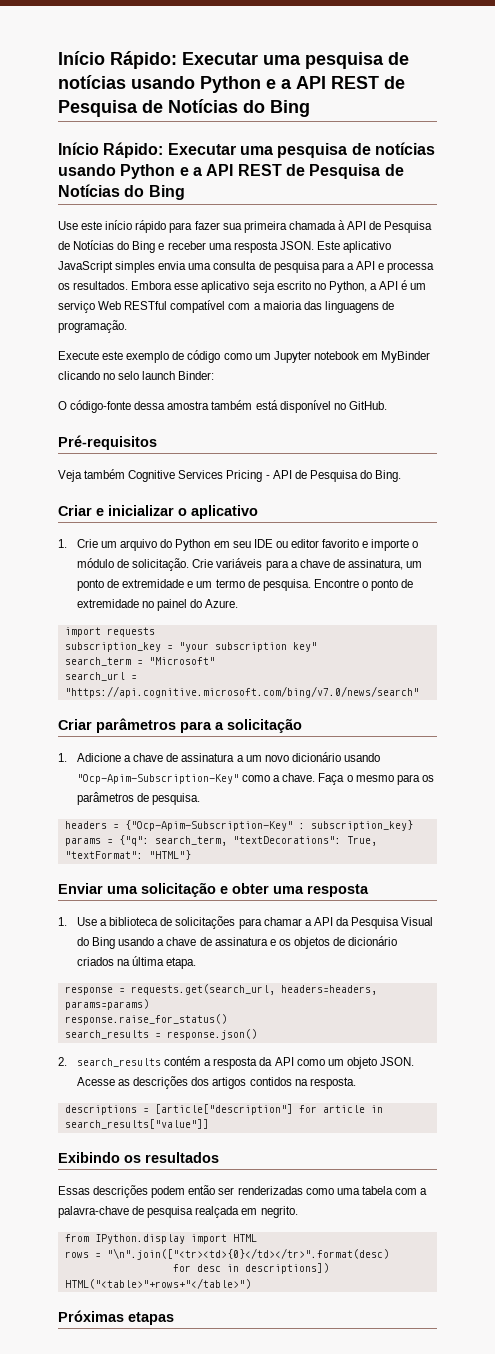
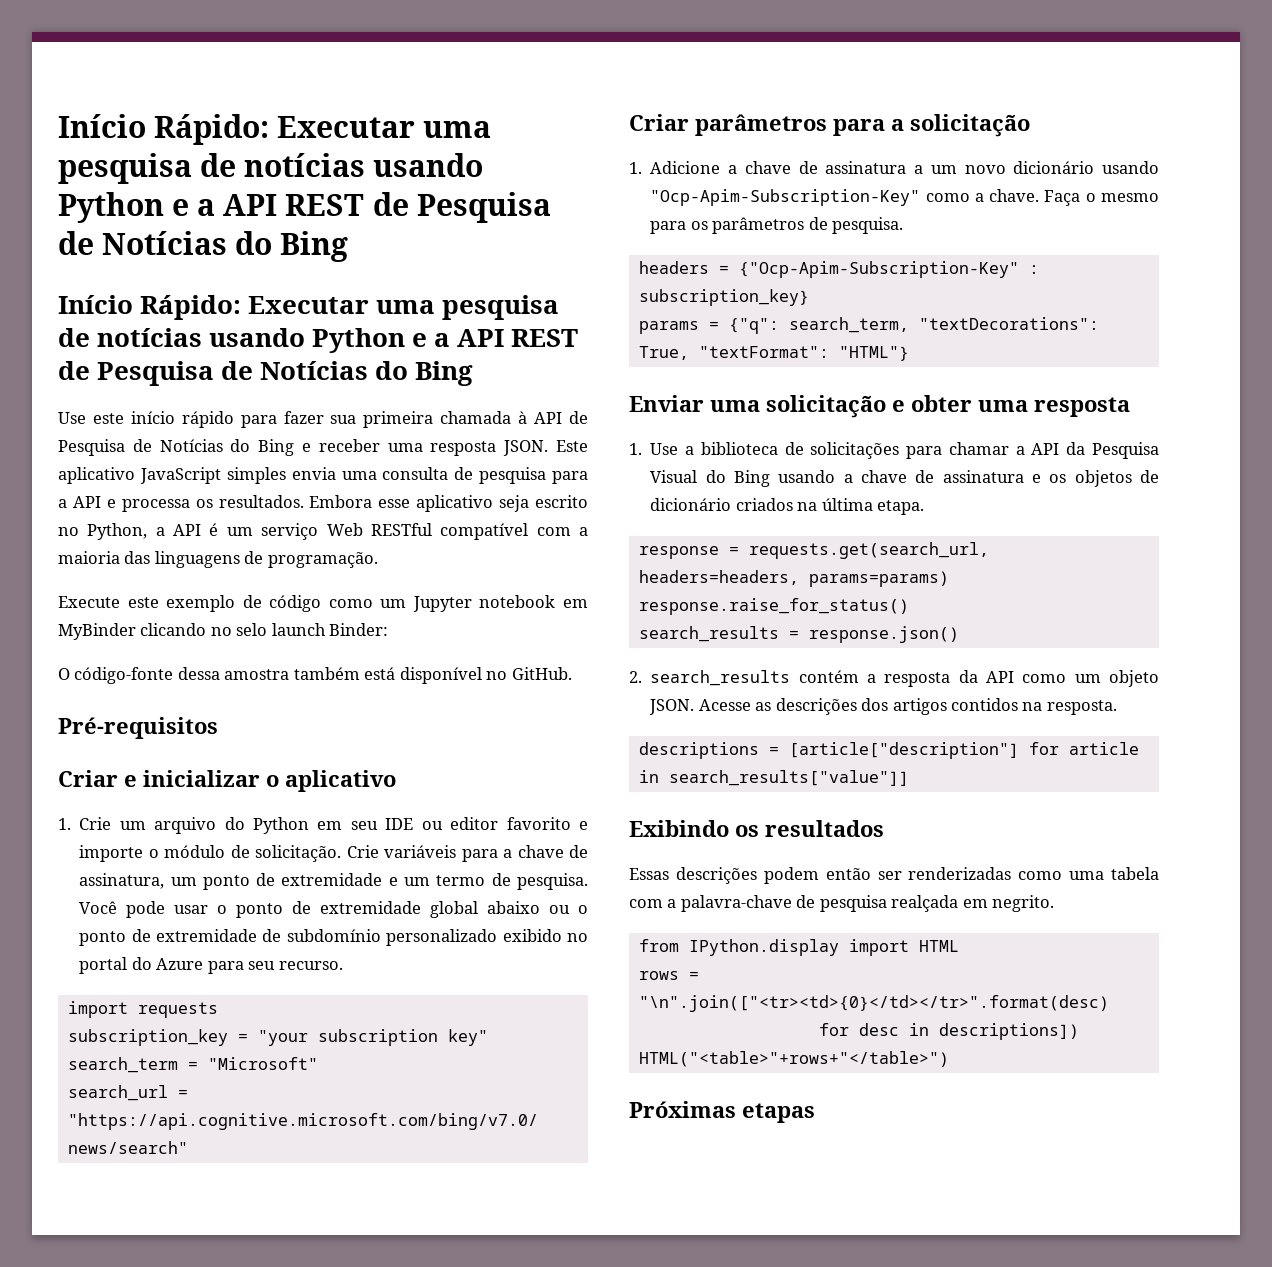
- Veja também Cognitive Services Pricing - API de Pesquisa do Bing.
- Encontre o ponto de extremidade no painel do Azure.
+ Você pode usar o ponto de extremidade global abaixo ou o ponto de extremidade de subdomínio personalizado exibido no portal do Azure para seu recurso.

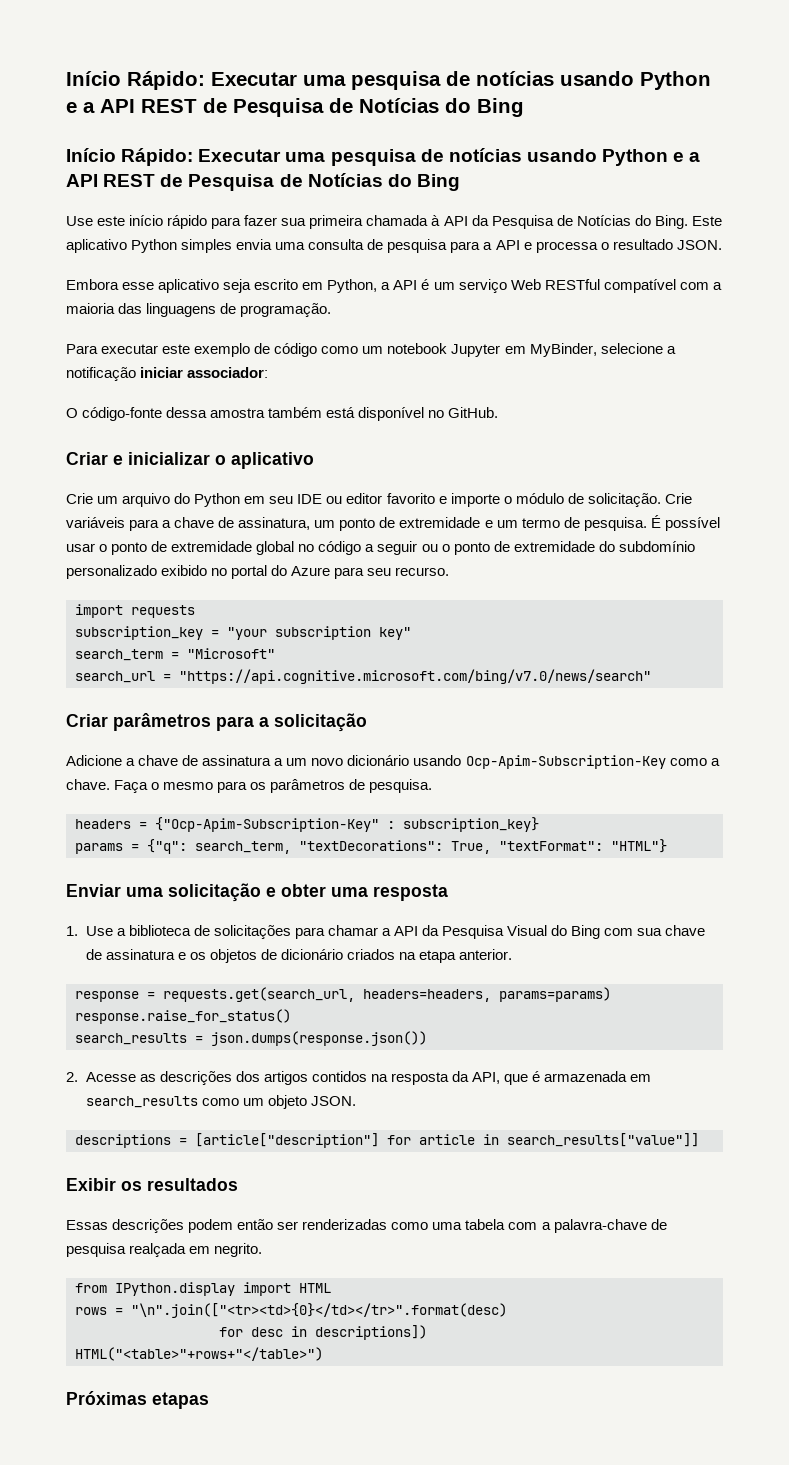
- Use este início rápido para fazer sua primeira chamada à API de Pesquisa de Notícias do Bing e receber uma resposta JSON.
+ Use este início rápido para fazer sua primeira chamada à API da Pesquisa de Notícias do Bing.
- Este aplicativo JavaScript simples envia uma consulta de pesquisa para a API e processa os resultados. Embora esse aplicativo seja escrito no Python, a API é um serviço Web RESTful compatível com a maioria das linguagens de programação.
+ Este aplicativo Python simples envia uma consulta de pesquisa para a API e processa o resultado JSON.
+ Embora esse aplicativo seja escrito em Python, a API é um serviço Web RESTful compatível com a maioria das linguagens de programação.
- Execute este exemplo de código como um Jupyter notebook em MyBinder clicando no selo launch Binder:
+ Para executar este exemplo de código como um notebook Jupyter em MyBinder, selecione a notificação iniciar associador:
- Pré-requisitos
- 1. Crie um arquivo do Python em seu IDE ou editor favorito e importe o módulo de solicitação.
+ Crie um arquivo do Python em seu IDE ou editor favorito e importe o módulo de solicitação.
- Você pode usar o ponto de extremidade global abaixo ou o ponto de extremidade de subdomínio personalizado exibido no portal do Azure para seu recurso.
+ É possível usar o ponto de extremidade global no código a seguir ou o ponto de extremidade do subdomínio personalizado exibido no portal do Azure para seu recurso.
- 1. Adicione a chave de assinatura a um novo dicionário usando "Ocp-Apim-Subscription-Key" como a chave.
+ Adicione a chave de assinatura a um novo dicionário usando Ocp-Apim-Subscription-Key como a chave.
- 1. Use a biblioteca de solicitações para chamar a API da Pesquisa Visual do Bing usando a chave de assinatura e os objetos de dicionário criados na última etapa.
+ 1. Use a biblioteca de solicitações para chamar a API da Pesquisa Visual do Bing com sua chave de assinatura e os objetos de dicionário criados na etapa anterior.
- search_results = response.json()
+ search_results = json.dumps(response.json())
- 2. search_results contém a resposta da API como um objeto JSON. Acesse as descrições dos artigos contidos na resposta.
+ 2. Acesse as descrições dos artigos contidos na resposta da API, que é armazenada em search_results como um objeto JSON.
- Exibindo os resultados
+ Exibir os resultados

